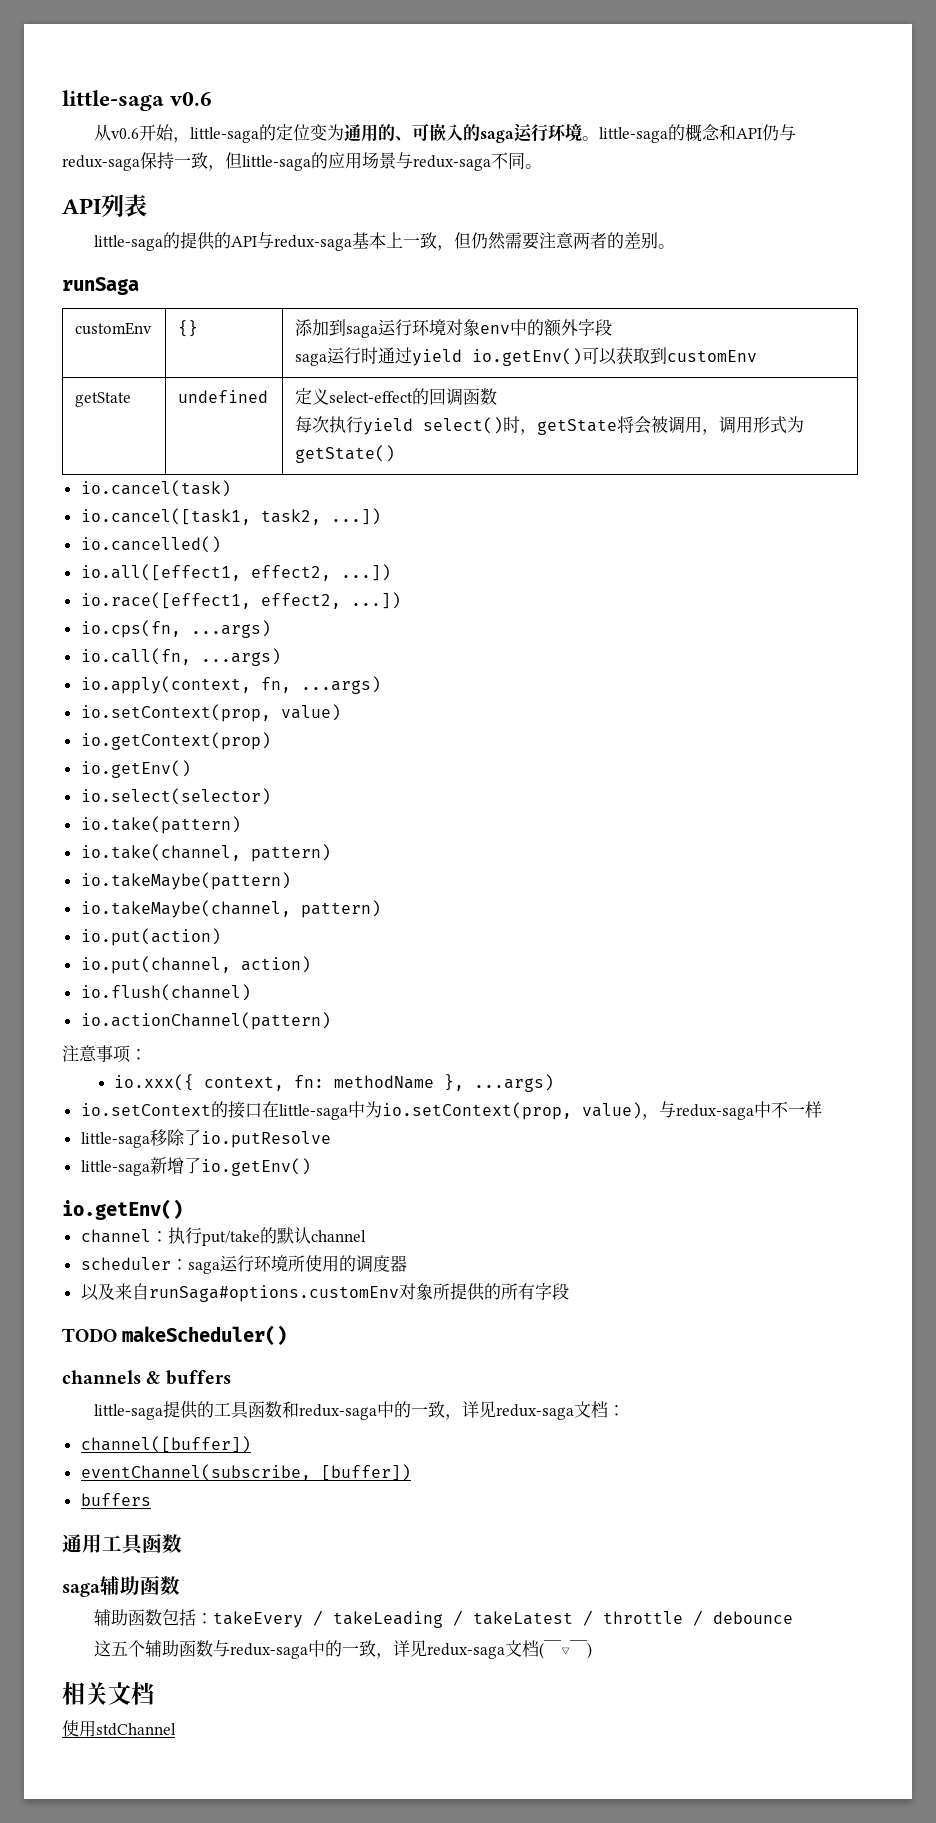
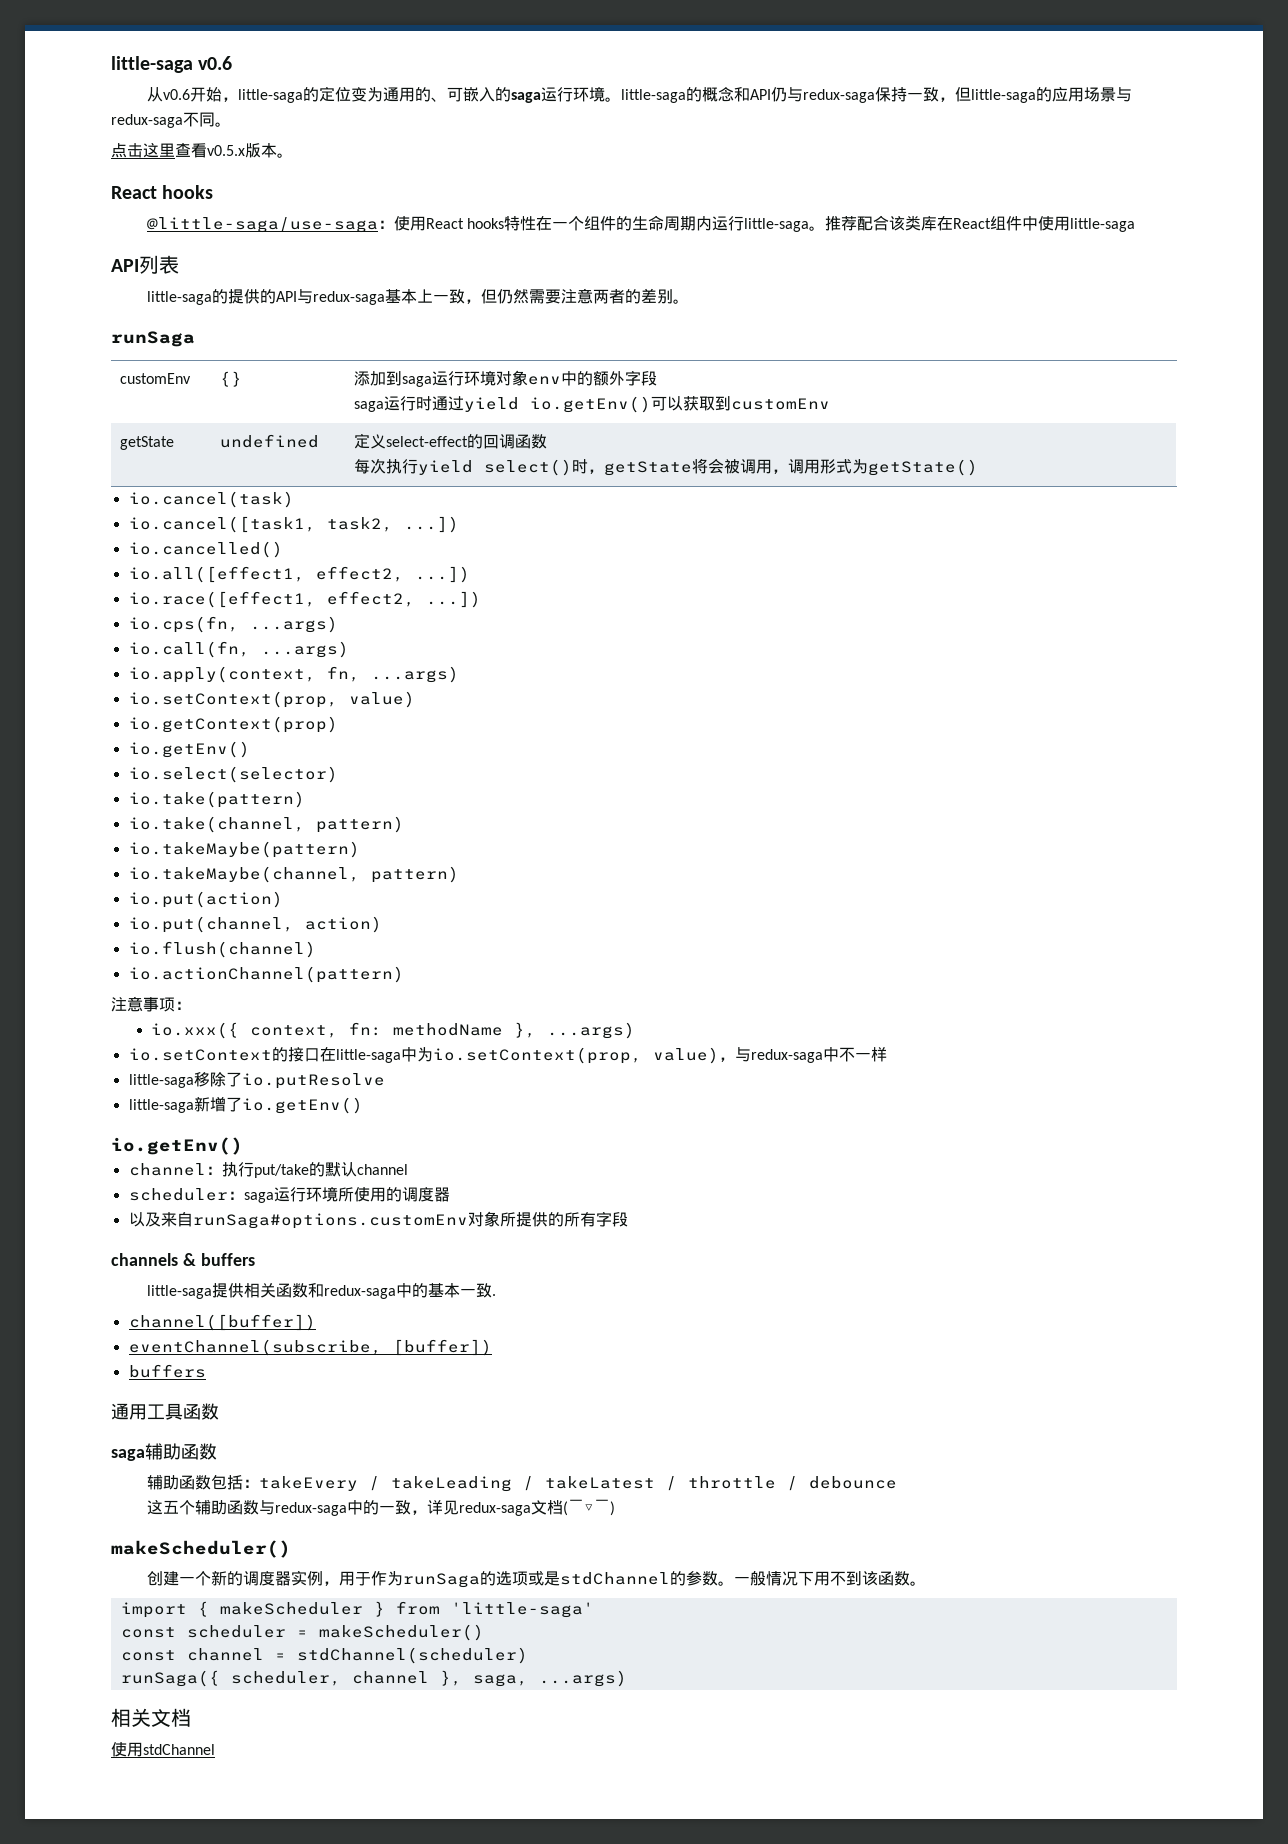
+ 点击这里查看v0.5.x版本。
+ React hooks
+ @little-saga/use-saga：使用React hooks特性在一个组件的生命周期内运行little-saga。推荐配合该类库在React组件中使用little-saga
- TODO makeScheduler()
- little-saga提供的工具函数和redux-saga中的一致，详见redux-saga文档：
+ little-saga提供相关函数和redux-saga中的基本一致.
  这五个辅助函数与redux-saga中的一致，详见redux-saga文档(￣▽￣)
+ makeScheduler()
+ 创建一个新的调度器实例，用于作为runSaga的选项或是stdChannel的参数。一般情况下用不到该函数。
+ import { makeScheduler } from 'little-saga'
+ const scheduler = makeScheduler()
+ const channel = stdChannel(scheduler)
+ runSaga({ scheduler, channel }, saga, ...args)

